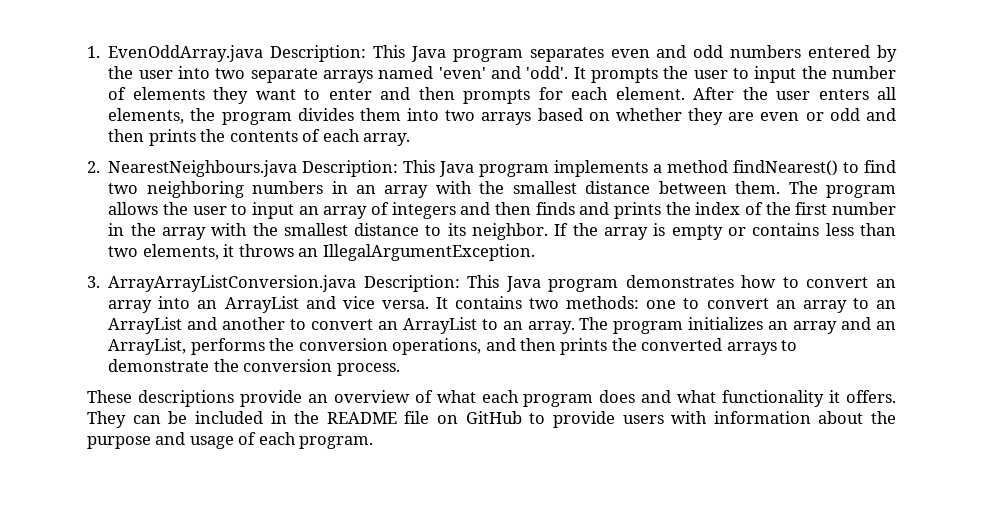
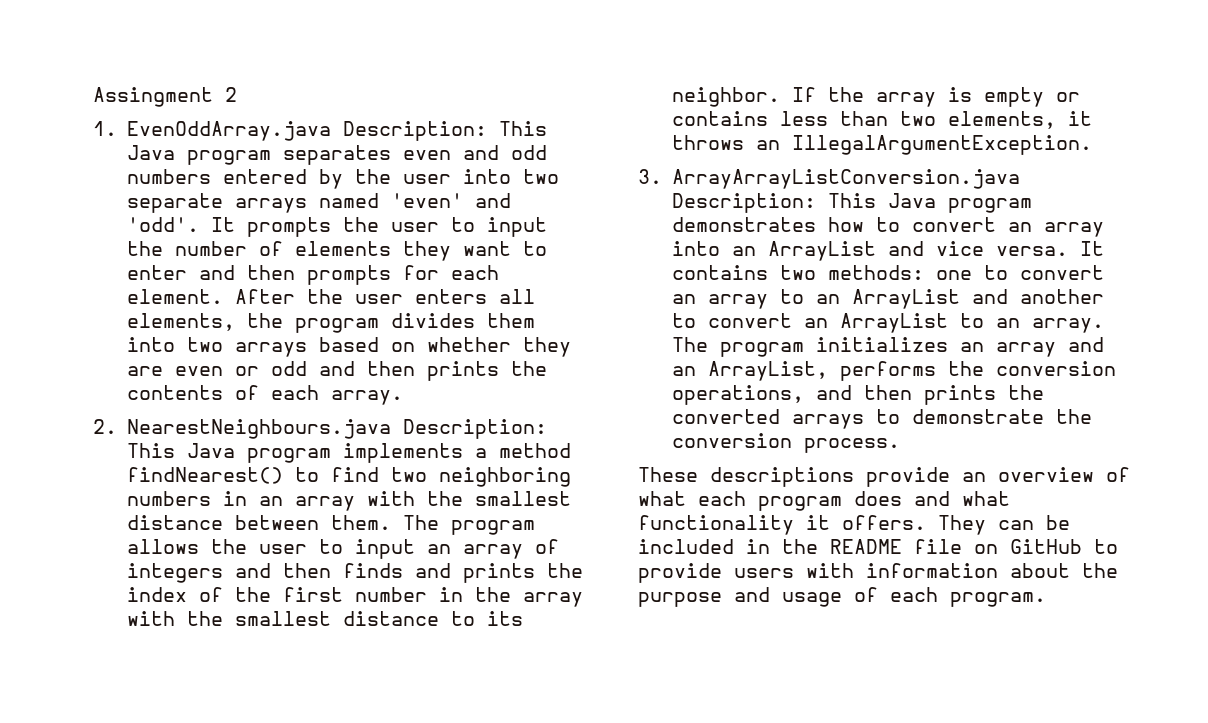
+ Assingment 2

